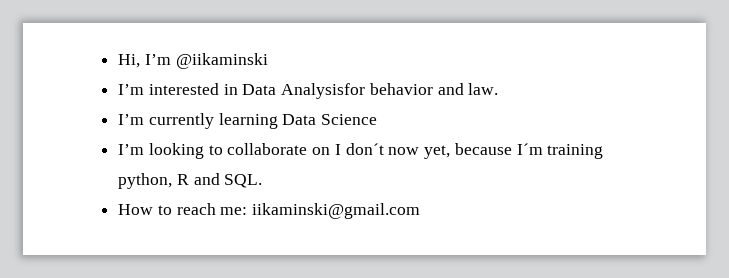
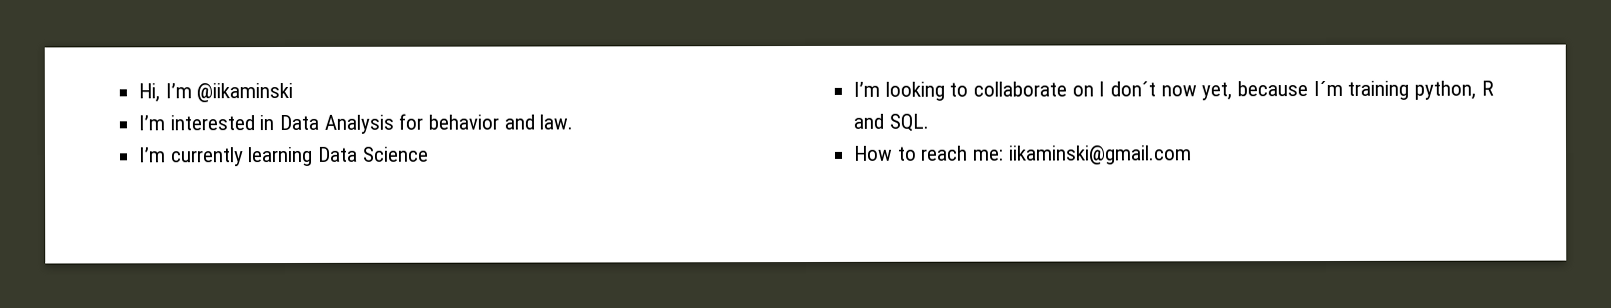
- I’m interested in Data Analysisfor behavior and law.
+ I’m interested in Data Analysis for behavior and law.

